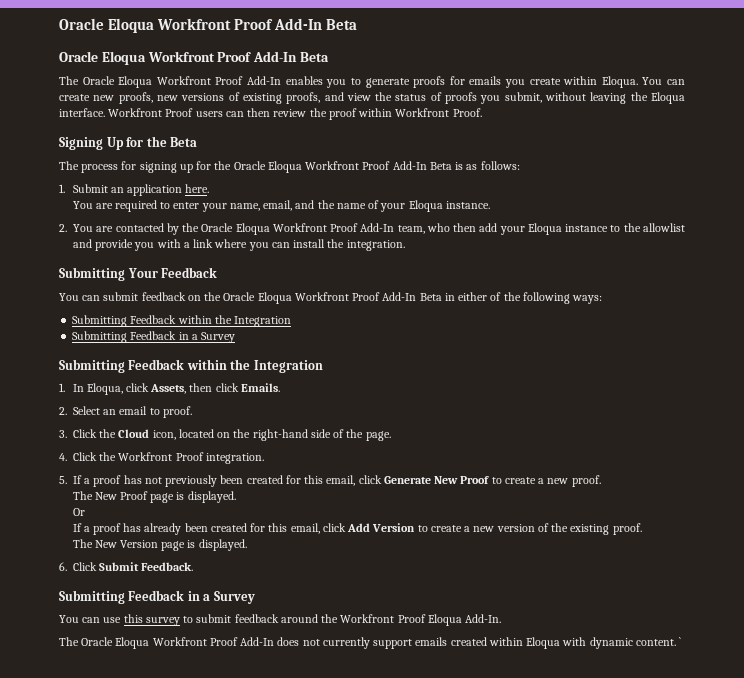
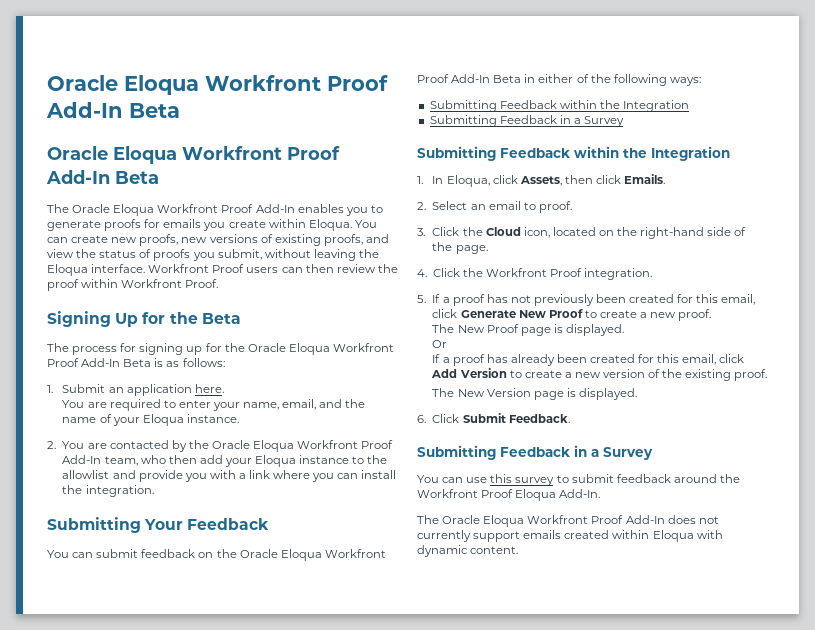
- `

